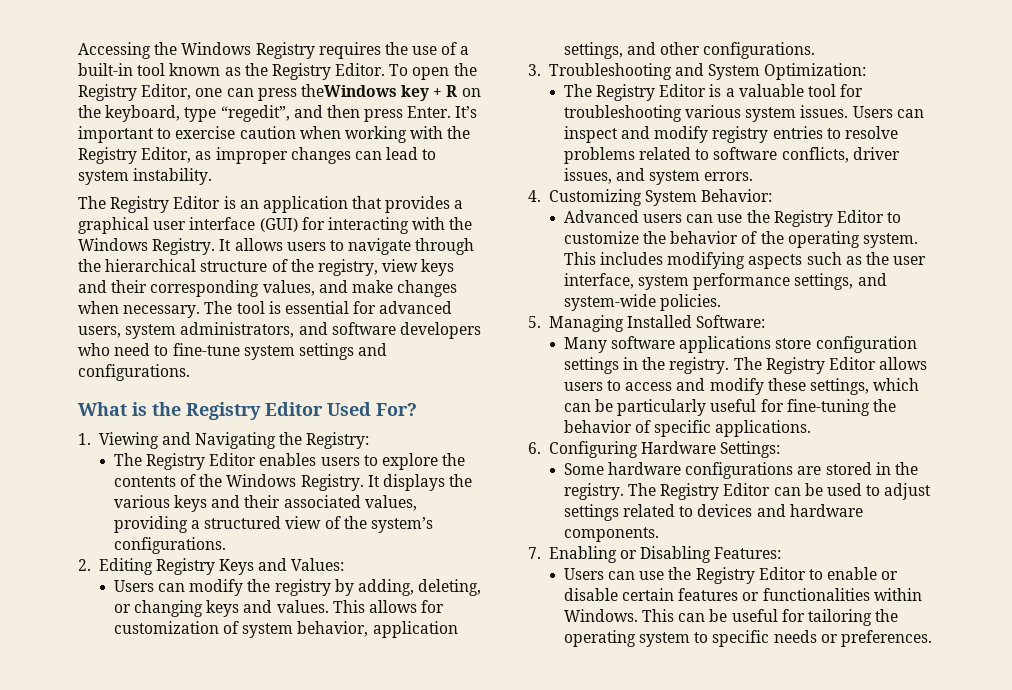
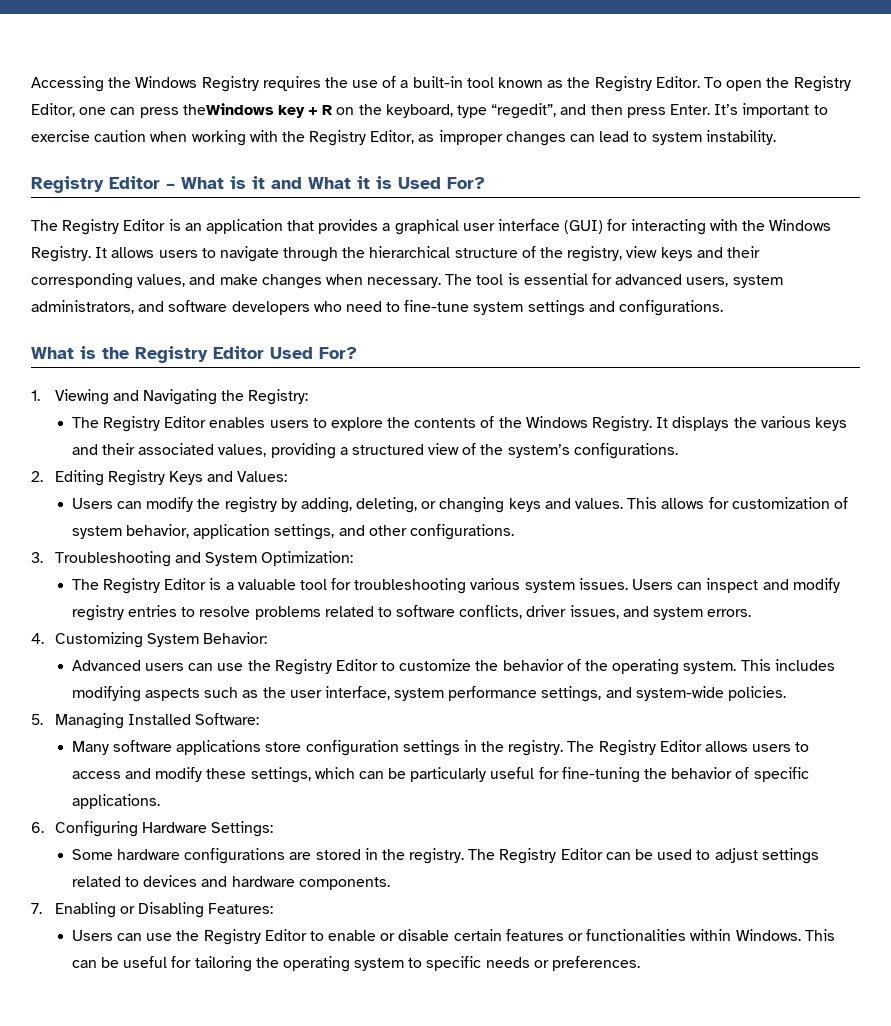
+ Registry Editor – What is it and What it is Used For?

